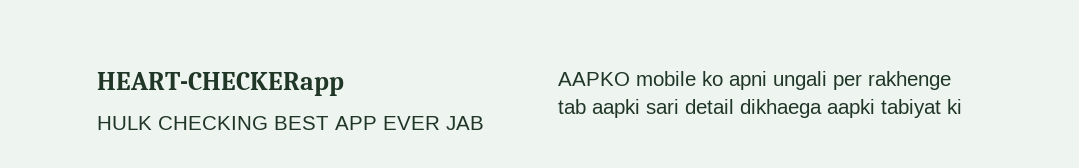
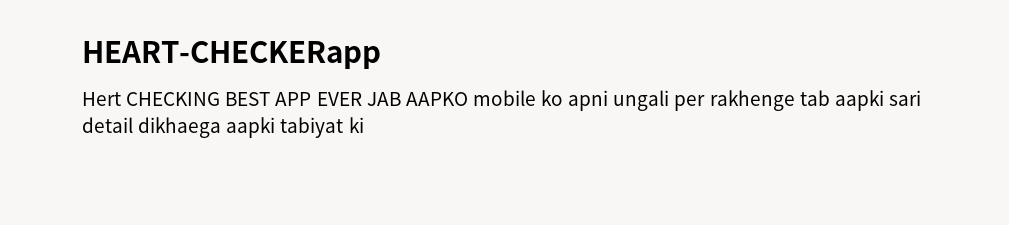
- HULK CHECKING BEST APP EVER JAB AAPKO mobile ko apni ungali per rakhenge tab aapki sari detail dikhaega aapki tabiyat ki
+ Hert CHECKING BEST APP EVER JAB AAPKO mobile ko apni ungali per rakhenge tab aapki sari detail dikhaega aapki tabiyat ki

